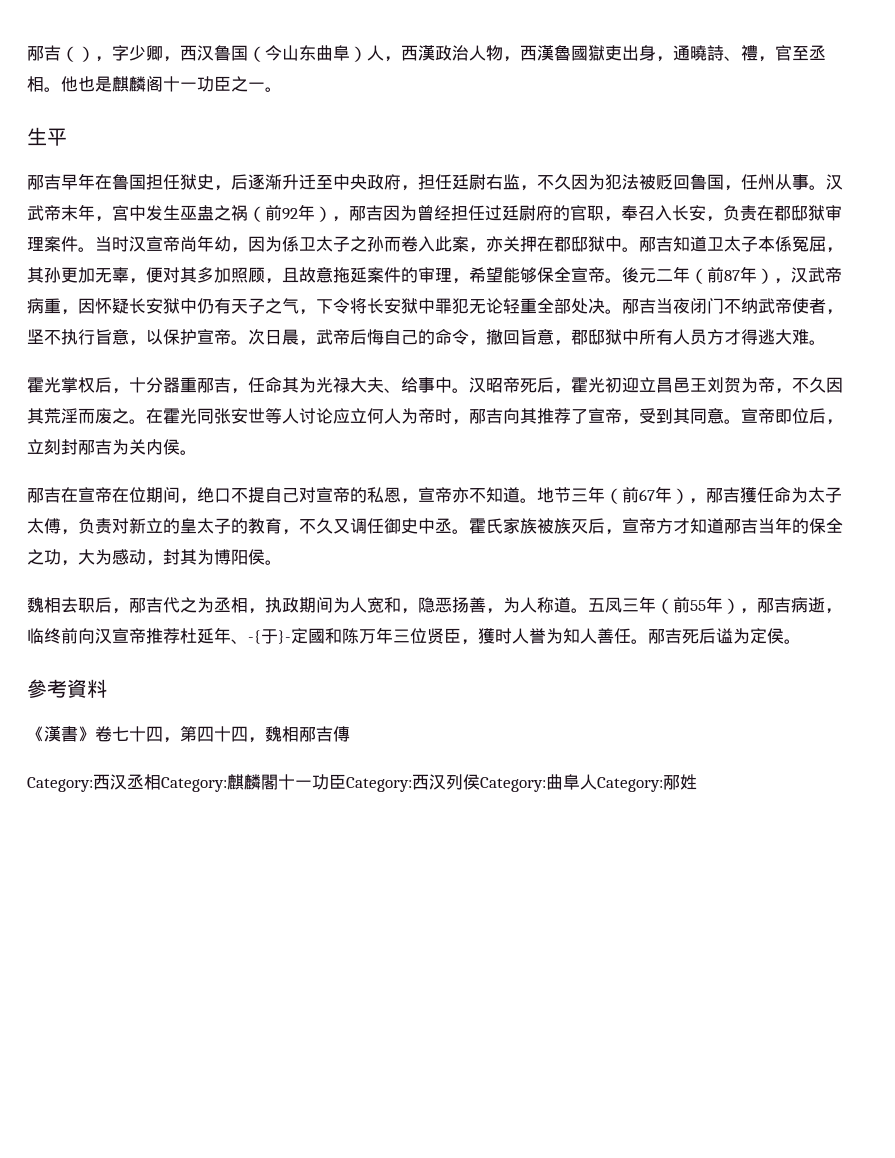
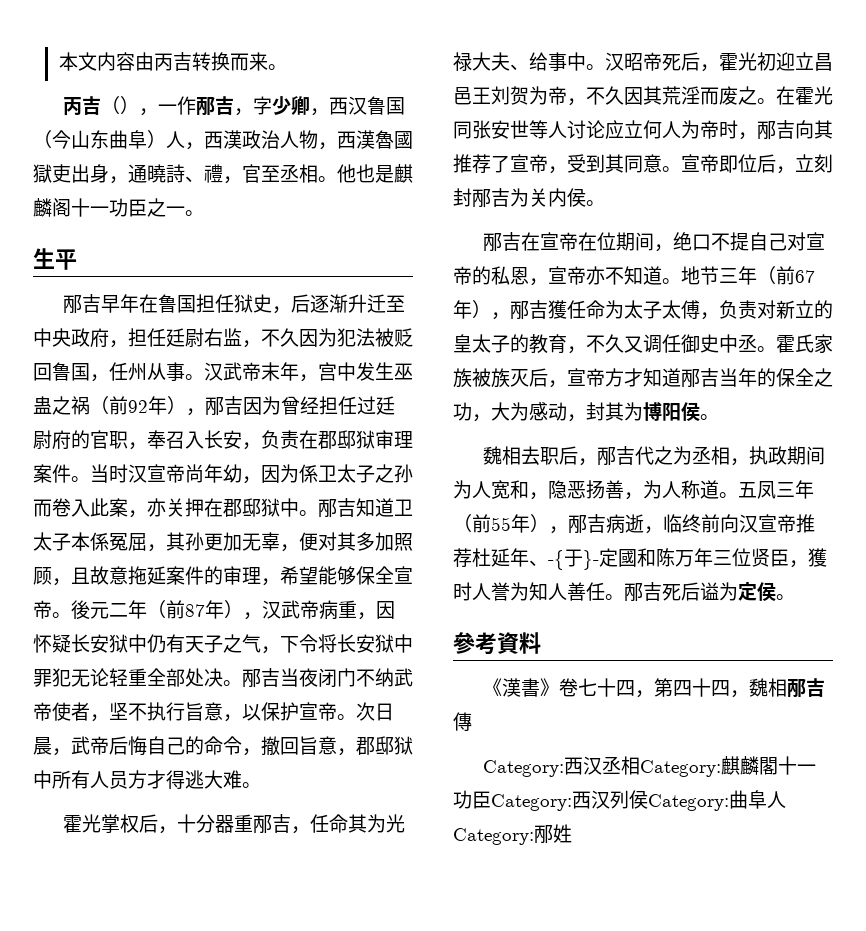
- 邴吉（），字少卿，西汉鲁国（今山东曲阜）人，西漢政治人物，西漢魯國獄吏出身，通曉詩、禮，官至丞相。
+ 本文内容由丙吉转换而来。
+ 丙吉（），一作邴吉，字少卿，西汉鲁国（今山东曲阜）人，西漢政治人物，西漢魯國獄吏出身，通曉詩、禮，官至丞相。

